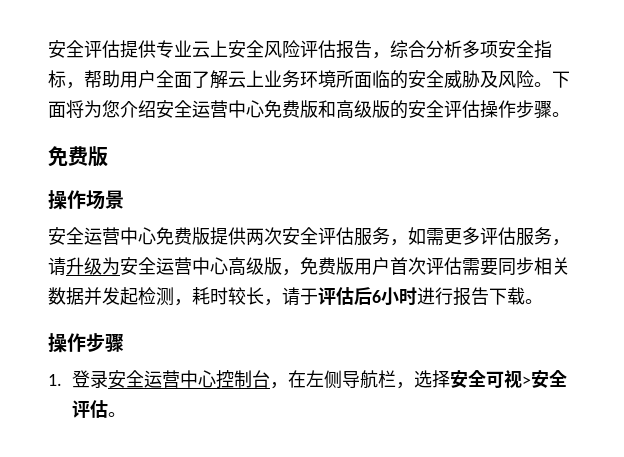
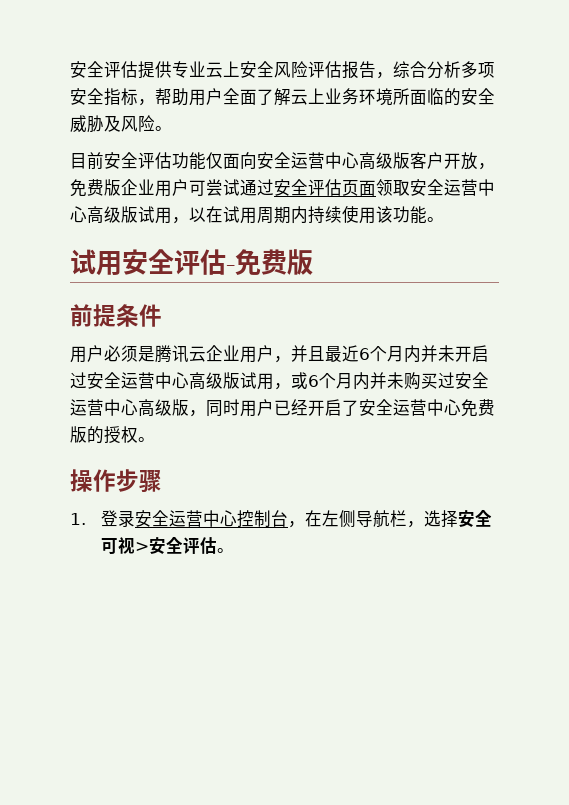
- 安全评估提供专业云上安全风险评估报告，综合分析多项安全指标，帮助用户全面了解云上业务环境所面临的安全威胁及风险。下面将为您介绍安全运营中心免费版和高级版的安全评估操作步骤。
- 免费版
- 操作场景
- 安全运营中心免费版提供两次安全评估服务，如需更多评估服务，请升级为安全运营中心高级版，免费版用户首次评估需要同步相关数据并发起检测，耗时较长，请于评估后6小时进行报告下载。
+ 安全评估提供专业云上安全风险评估报告，综合分析多项安全指标，帮助用户全面了解云上业务环境所面临的安全威胁及风险。
+ 目前安全评估功能仅面向安全运营中心高级版客户开放，免费版企业用户可尝试通过安全评估页面领取安全运营中心高级版试用，以在试用周期内持续使用该功能。
+ 试用安全评估-免费版
+ 前提条件
+ 用户必须是腾讯云企业用户，并且最近6个月内并未开启过安全运营中心高级版试用，或6个月内并未购买过安全运营中心高级版，同时用户已经开启了安全运营中心免费版的授权。

